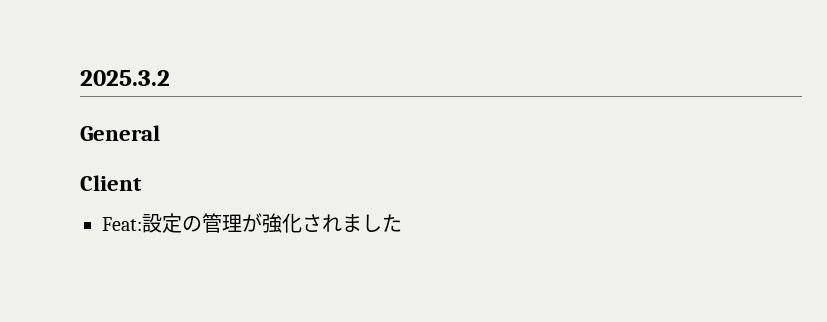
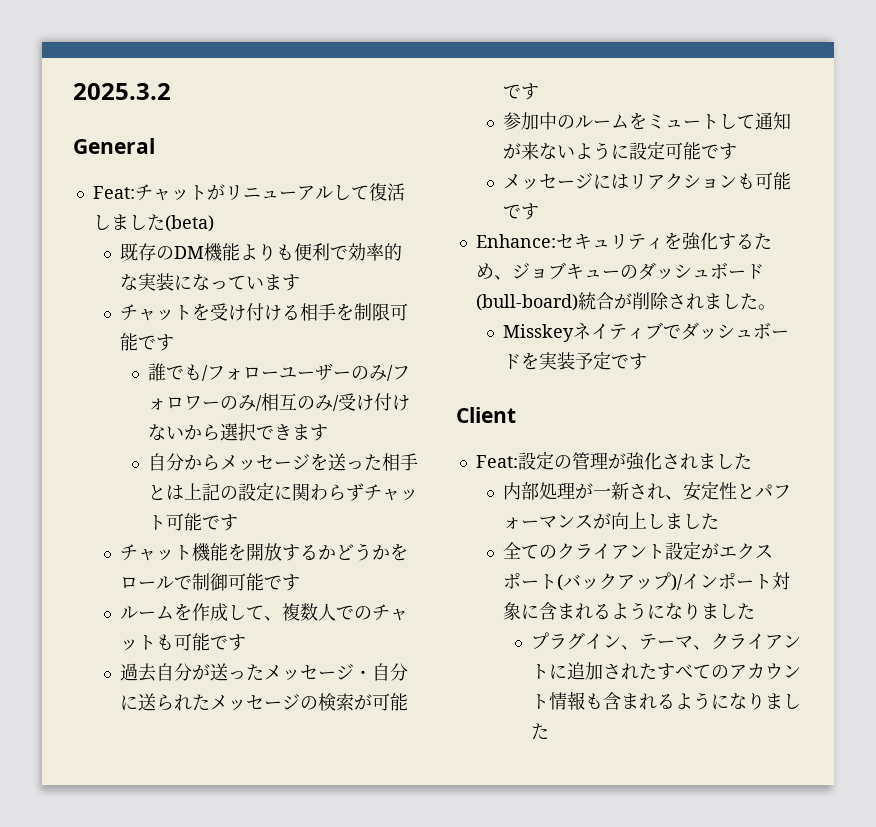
+ Feat:チャットがリニューアルして復活しました(beta)
+ 既存のDM機能よりも便利で効率的な実装になっています
+ チャットを受け付ける相手を制限可能です
+ 誰でも/フォローユーザーのみ/フォロワーのみ/相互のみ/受け付けないから選択できます
+ 自分からメッセージを送った相手とは上記の設定に関わらずチャット可能です
+ チャット機能を開放するかどうかをロールで制御可能です
+ ルームを作成して、複数人でのチャットも可能です
+ 過去自分が送ったメッセージ・自分に送られたメッセージの検索が可能です
+ 参加中のルームをミュートして通知が来ないように設定可能です
+ メッセージにはリアクションも可能です
+ Enhance:セキュリティを強化するため、ジョブキューのダッシュボード(bull-board)統合が削除されました。
+ Misskeyネイティブでダッシュボードを実装予定です
+ 内部処理が一新され、安定性とパフォーマンスが向上しました
+ 全てのクライアント設定がエクスポート(バックアップ)/インポート対象に含まれるようになりました
+ プラグイン、テーマ、クライアントに追加されたすべてのアカウント情報も含まれるようになりました

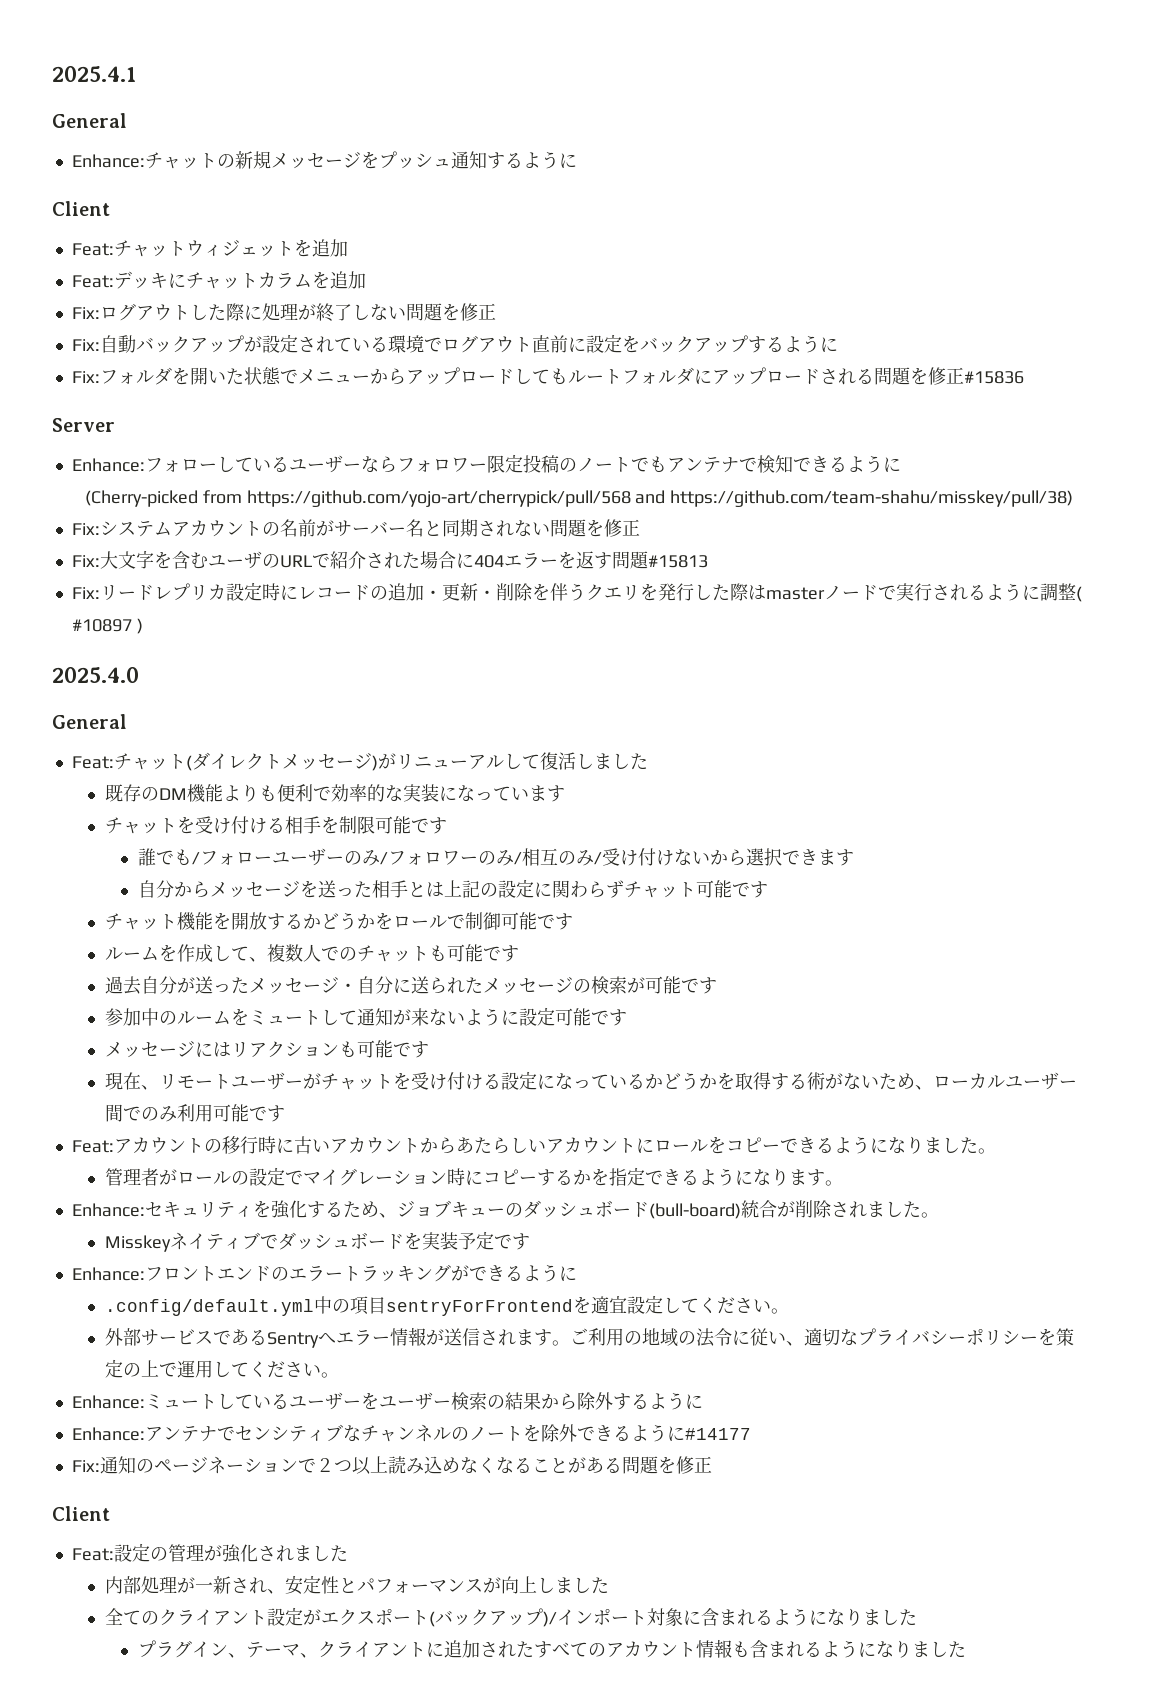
- 2025.3.2
+ 2025.4.1
  General
- Feat:チャットがリニューアルして復活しました(beta)
+ Enhance:チャットの新規メッセージをプッシュ通知するように
+ Client
+ Feat:チャットウィジェットを追加
+ Feat:デッキにチャットカラムを追加
+ Fix:ログアウトした際に処理が終了しない問題を修正
+ Fix:自動バックアップが設定されている環境でログアウト直前に設定をバックアップするように
+ Fix:フォルダを開いた状態でメニューからアップロードしてもルートフォルダにアップロードされる問題を修正#15836
+ Server
+ Enhance:フォローしているユーザーならフォロワー限定投稿のノートでもアンテナで検知できるように
+ (Cherry-picked from https://github.com/yojo-art/cherrypick/pull/568 and https://github.com/team-shahu/misskey/pull/38)
+ Fix:システムアカウントの名前がサーバー名と同期されない問題を修正
+ Fix:大文字を含むユーザのURLで紹介された場合に404エラーを返す問題#15813
+ Fix:リードレプリカ設定時にレコードの追加・更新・削除を伴うクエリを発行した際はmasterノードで実行されるように調整( #10897 )
+ 2025.4.0
+ General
+ Feat:チャット(ダイレクトメッセージ)がリニューアルして復活しました
+ 現在、リモートユーザーがチャットを受け付ける設定になっているかどうかを取得する術がないため、ローカルユーザー間でのみ利用可能です
+ Feat:アカウントの移行時に古いアカウントからあたらしいアカウントにロールをコピーできるようになりました。
+ 管理者がロールの設定でマイグレーション時にコピーするかを指定できるようになります。
+ Enhance:フロントエンドのエラートラッキングができるように
+ .config/default.yml中の項目sentryForFrontendを適宜設定してください。
+ 外部サービスであるSentryへエラー情報が送信されます。ご利用の地域の法令に従い、適切なプライバシーポリシーを策定の上で運用してください。
+ Enhance:ミュートしているユーザーをユーザー検索の結果から除外するように
+ Enhance:アンテナでセンシティブなチャンネルのノートを除外できるように#14177
+ Fix:通知のページネーションで２つ以上読み込めなくなることがある問題を修正

